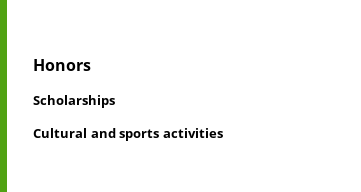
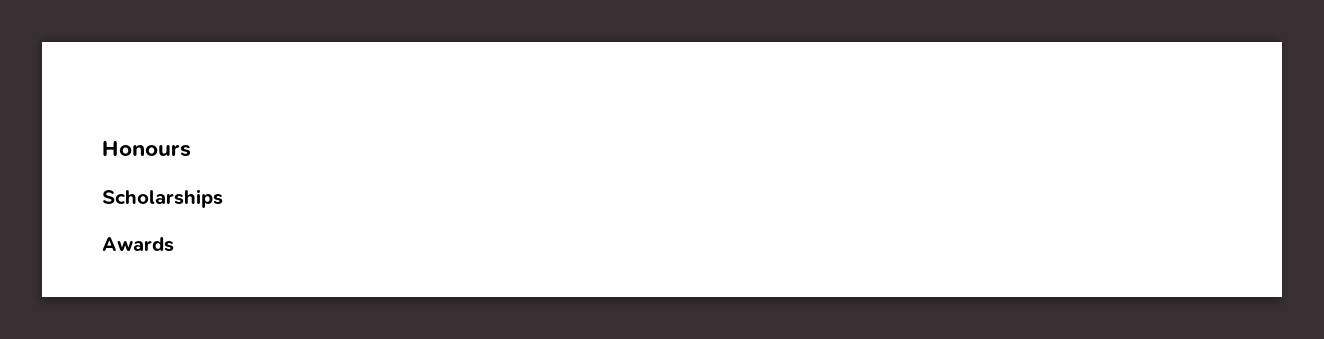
- Honors
+ Honours
- Cultural and sports activities
+ Awards

